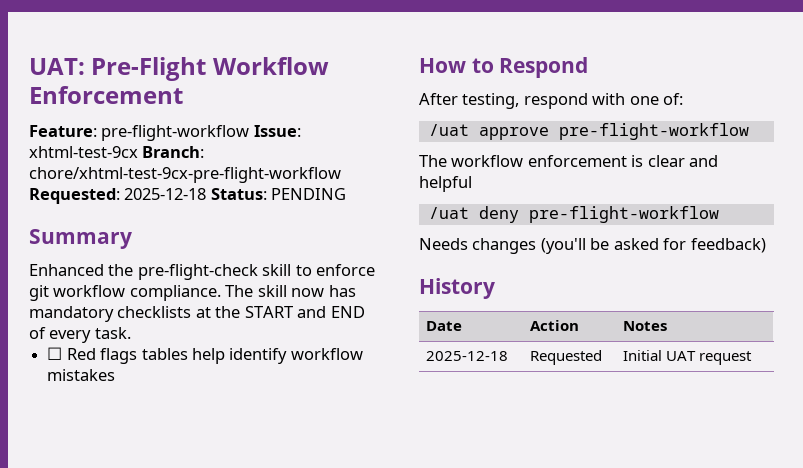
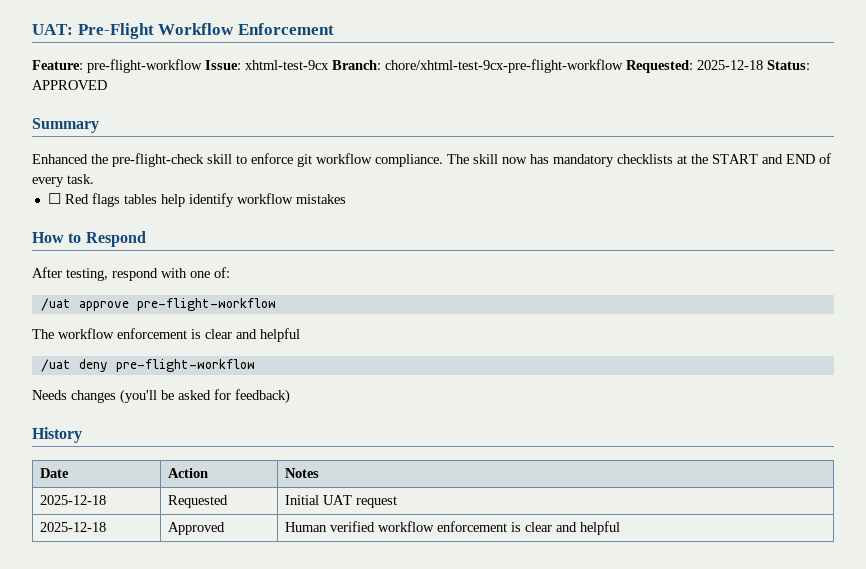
- Feature: pre-flight-workflow Issue: xhtml-test-9cx Branch: chore/xhtml-test-9cx-pre-flight-workflow Requested: 2025-12-18 Status: PENDING
+ Feature: pre-flight-workflow Issue: xhtml-test-9cx Branch: chore/xhtml-test-9cx-pre-flight-workflow Requested: 2025-12-18 Status: APPROVED
+ 2025-12-18 | Approved | Human verified workflow enforcement is clear and helpful

